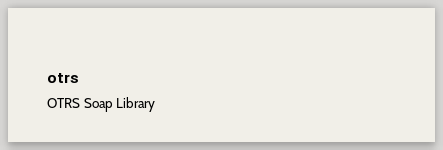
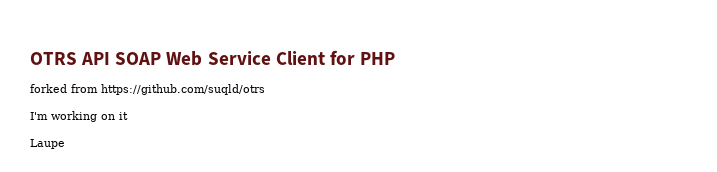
- otrs
- OTRS Soap Library
+ OTRS API SOAP Web Service Client for PHP
+ forked from https://github.com/suqld/otrs
+ I'm working on it
+ Laupe

